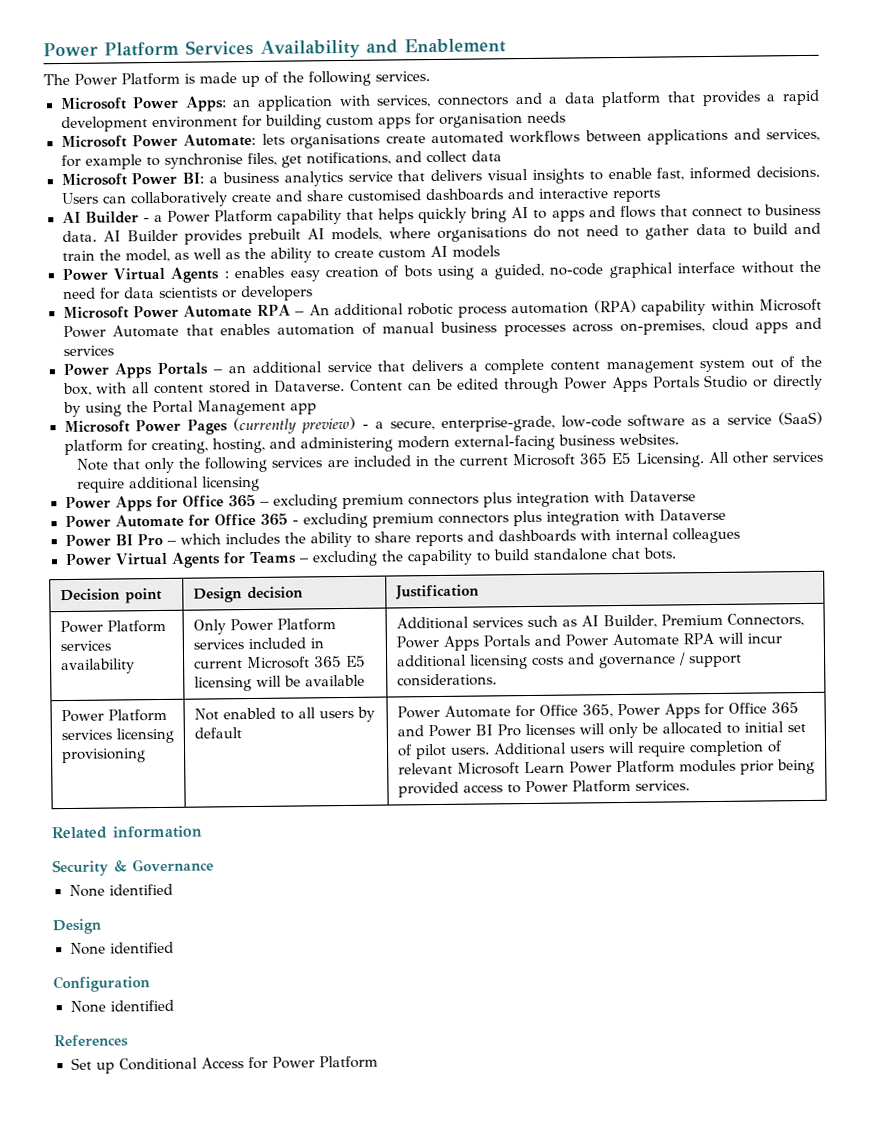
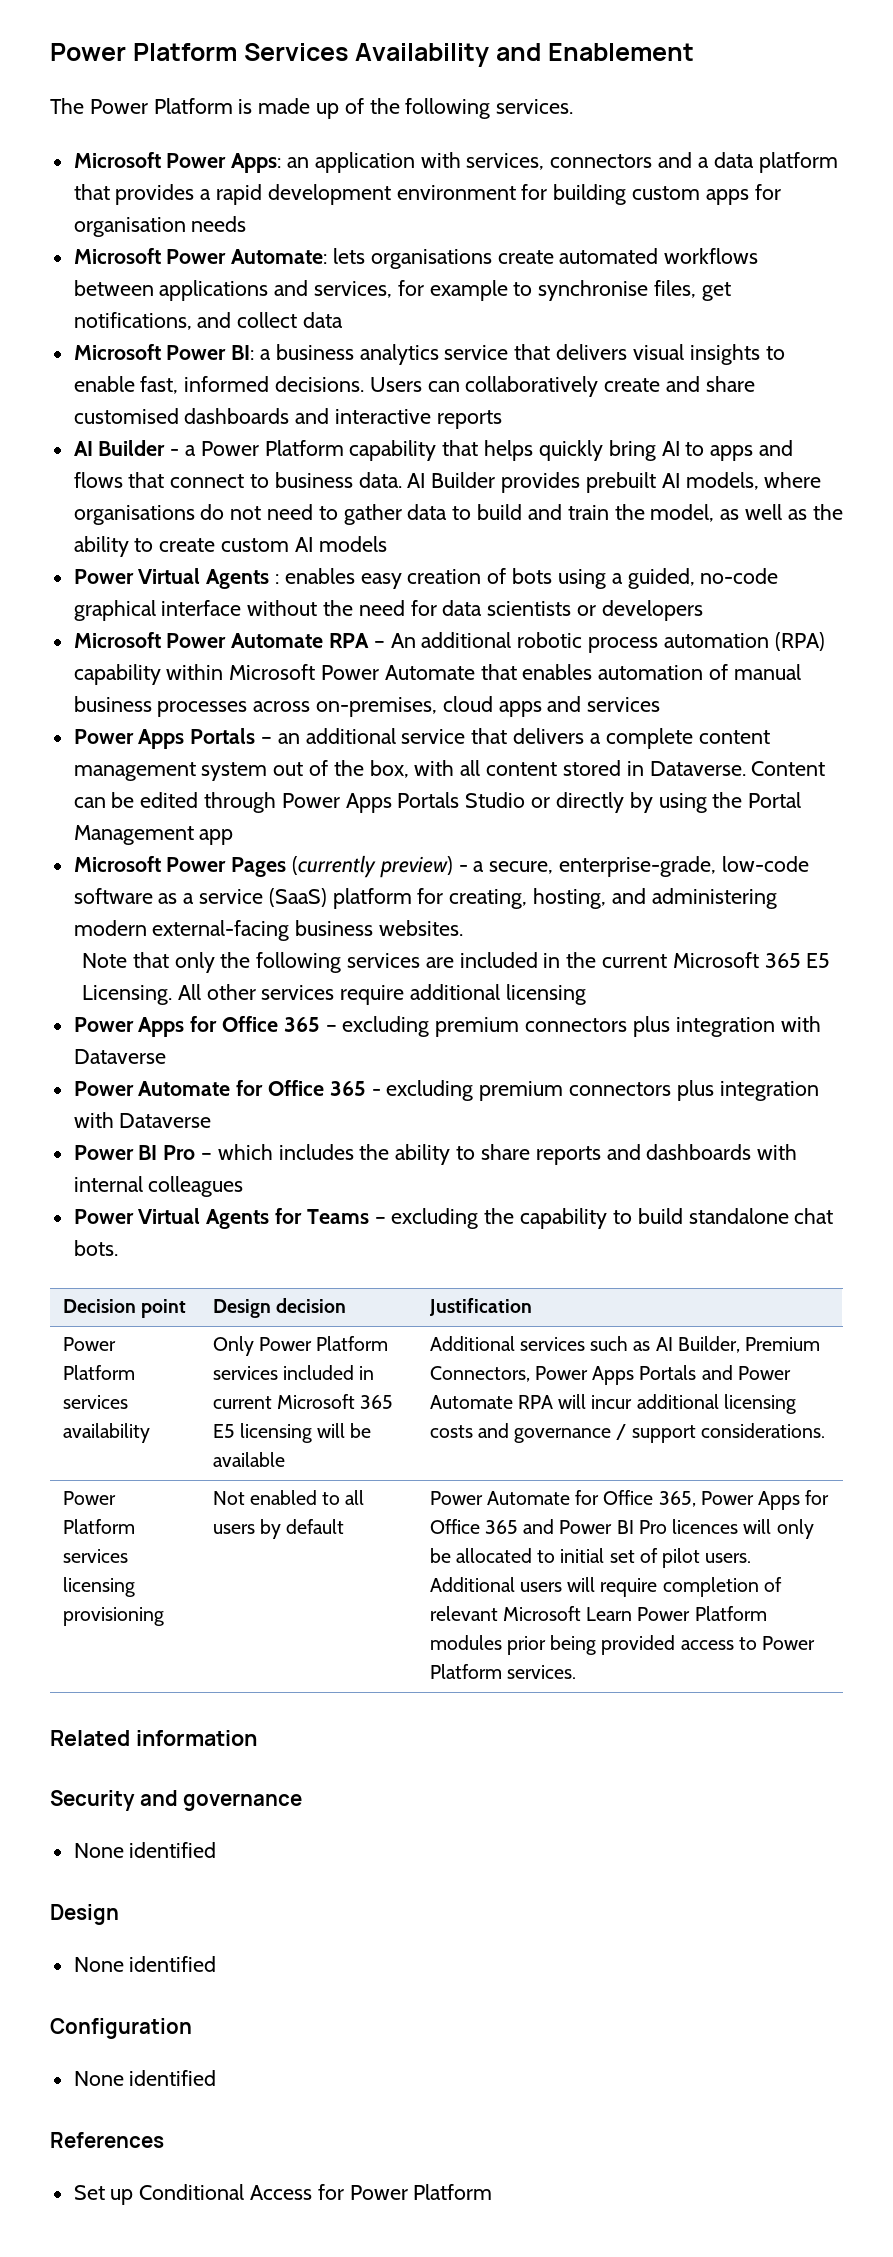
- Power Automate for Office 365, Power Apps for Office 365 and Power BI Pro licenses will only be allocated to initial set of pilot users.
+ Power Automate for Office 365, Power Apps for Office 365 and Power BI Pro licences will only be allocated to initial set of pilot users.
- Security & Governance
+ Security and governance

